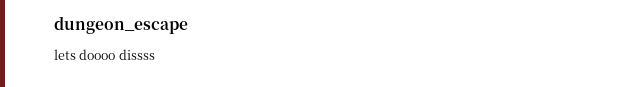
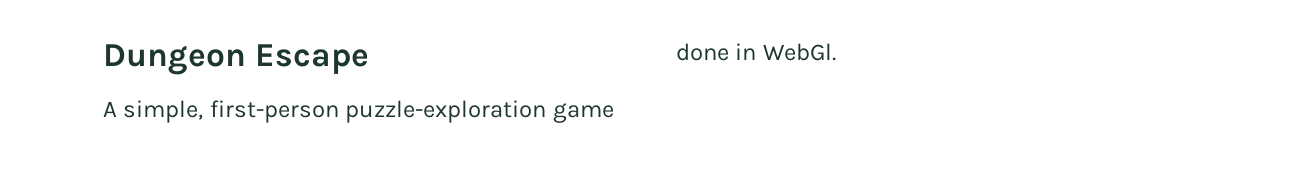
- dungeon_escape
- lets doooo dissss
+ Dungeon Escape
+ A simple, first-person puzzle-exploration game done in WebGl.

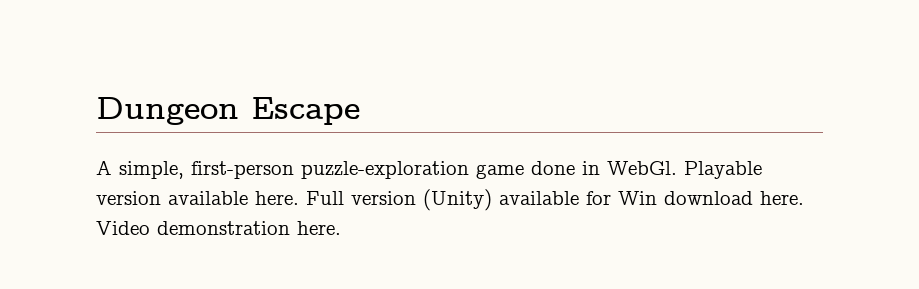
+ Playable version available here. Full version (Unity) available for Win download here. Video demonstration here.

